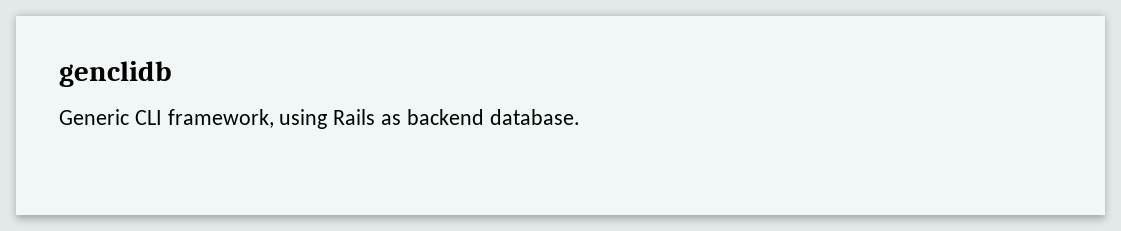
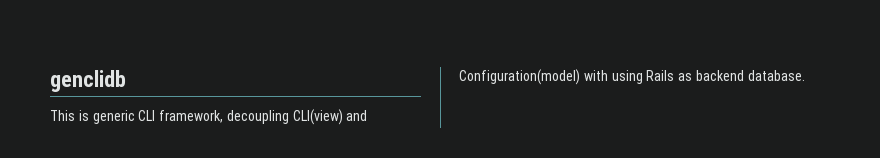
- Generic CLI framework, using Rails as backend database.
+ This is generic CLI framework, decoupling CLI(view) and Configuration(model) with using Rails as backend database.

